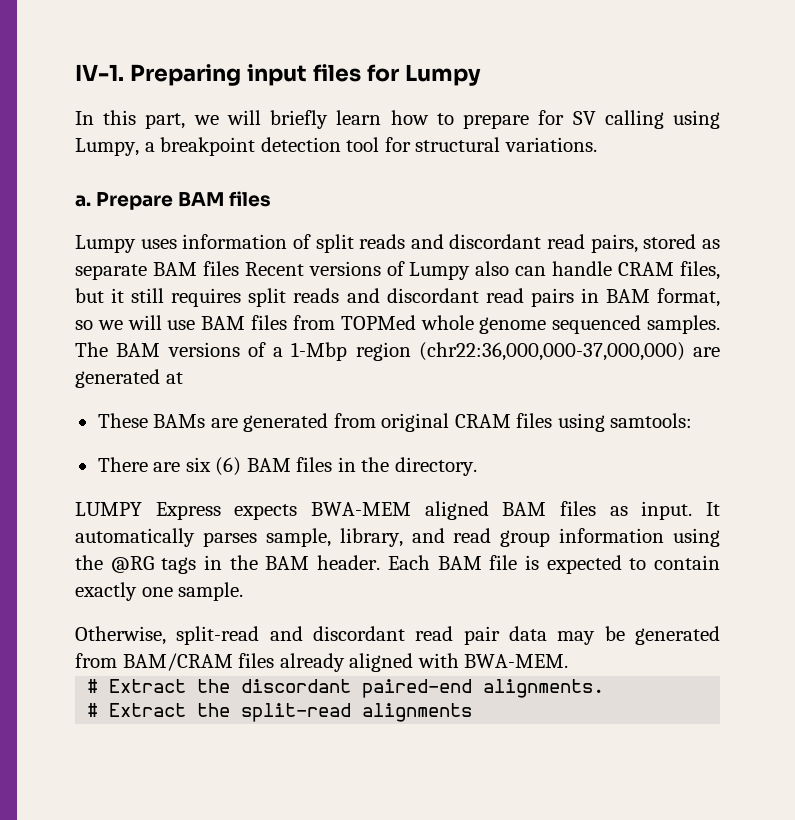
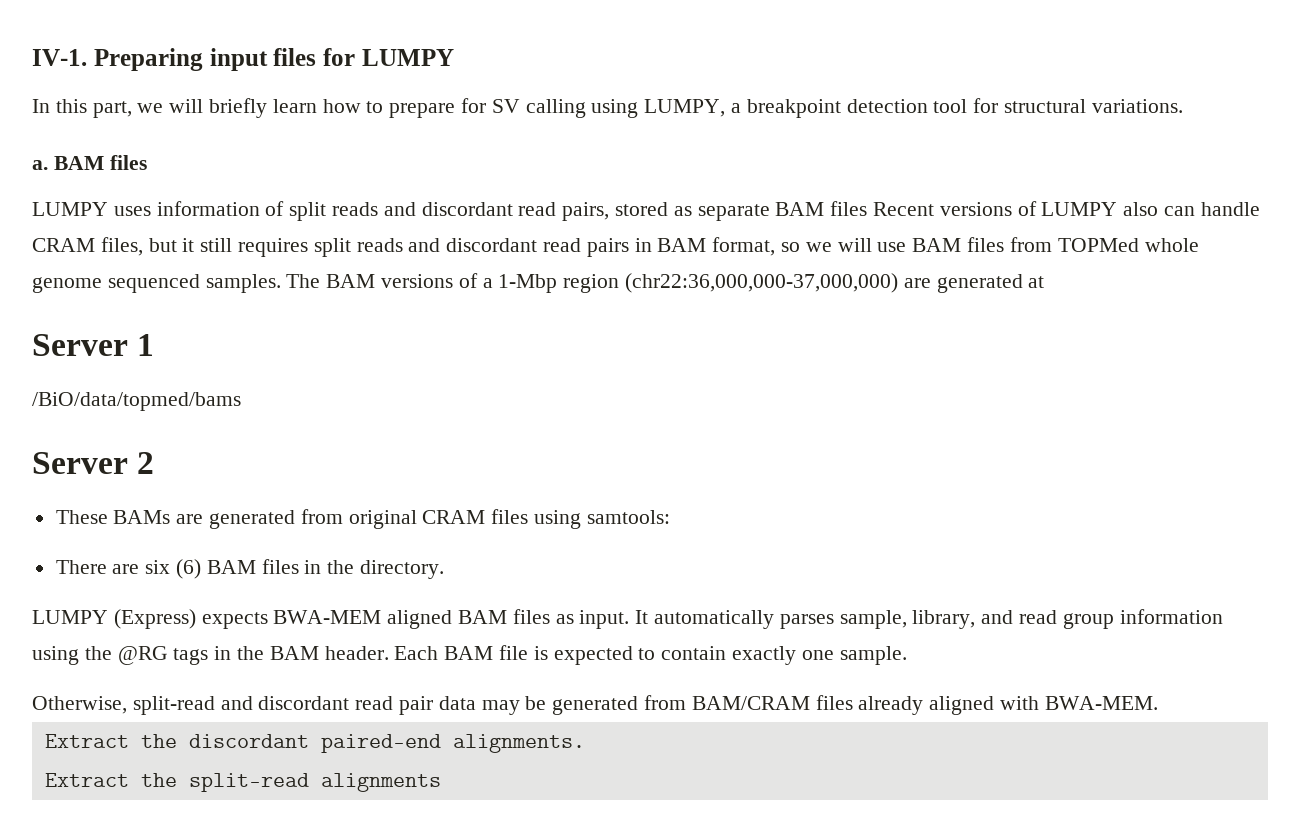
- Preparing input files for Lumpy
+ Preparing input files for LUMPY
- In this part, we will briefly learn how to prepare for SV calling using Lumpy, a breakpoint detection tool for structural variations.
+ In this part, we will briefly learn how to prepare for SV calling using LUMPY, a breakpoint detection tool for structural variations.
- a. Prepare BAM files
+ a. BAM files
- Lumpy uses information of split reads and discordant read pairs, stored as separate BAM files Recent versions of Lumpy also can handle CRAM files, but it still requires split reads and discordant read pairs in BAM format, so we will use BAM files from TOPMed whole genome sequenced samples.
+ LUMPY uses information of split reads and discordant read pairs, stored as separate BAM files Recent versions of LUMPY also can handle CRAM files, but it still requires split reads and discordant read pairs in BAM format, so we will use BAM files from TOPMed whole genome sequenced samples.
+ Server 1
+ /BiO/data/topmed/bams
+ Server 2
- LUMPY Express expects BWA-MEM aligned BAM files as input.
+ LUMPY (Express) expects BWA-MEM aligned BAM files as input.
- # Extract the discordant paired-end alignments.
+ Extract the discordant paired-end alignments.
- # Extract the split-read alignments
+ Extract the split-read alignments

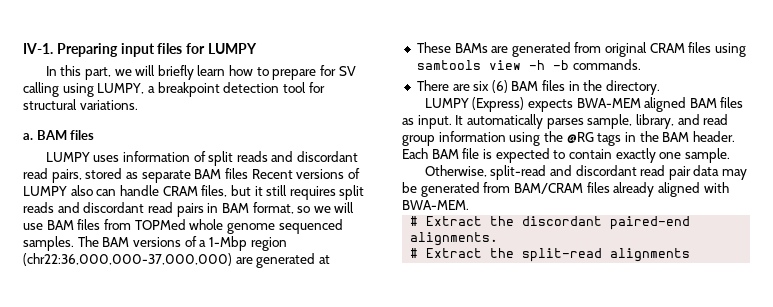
- Server 1
- /BiO/data/topmed/bams
- Server 2
- These BAMs are generated from original CRAM files using samtools:
+ These BAMs are generated from original CRAM files using samtools view -h -b commands.
- Extract the discordant paired-end alignments.
+ # Extract the discordant paired-end alignments.
- Extract the split-read alignments
+ # Extract the split-read alignments

